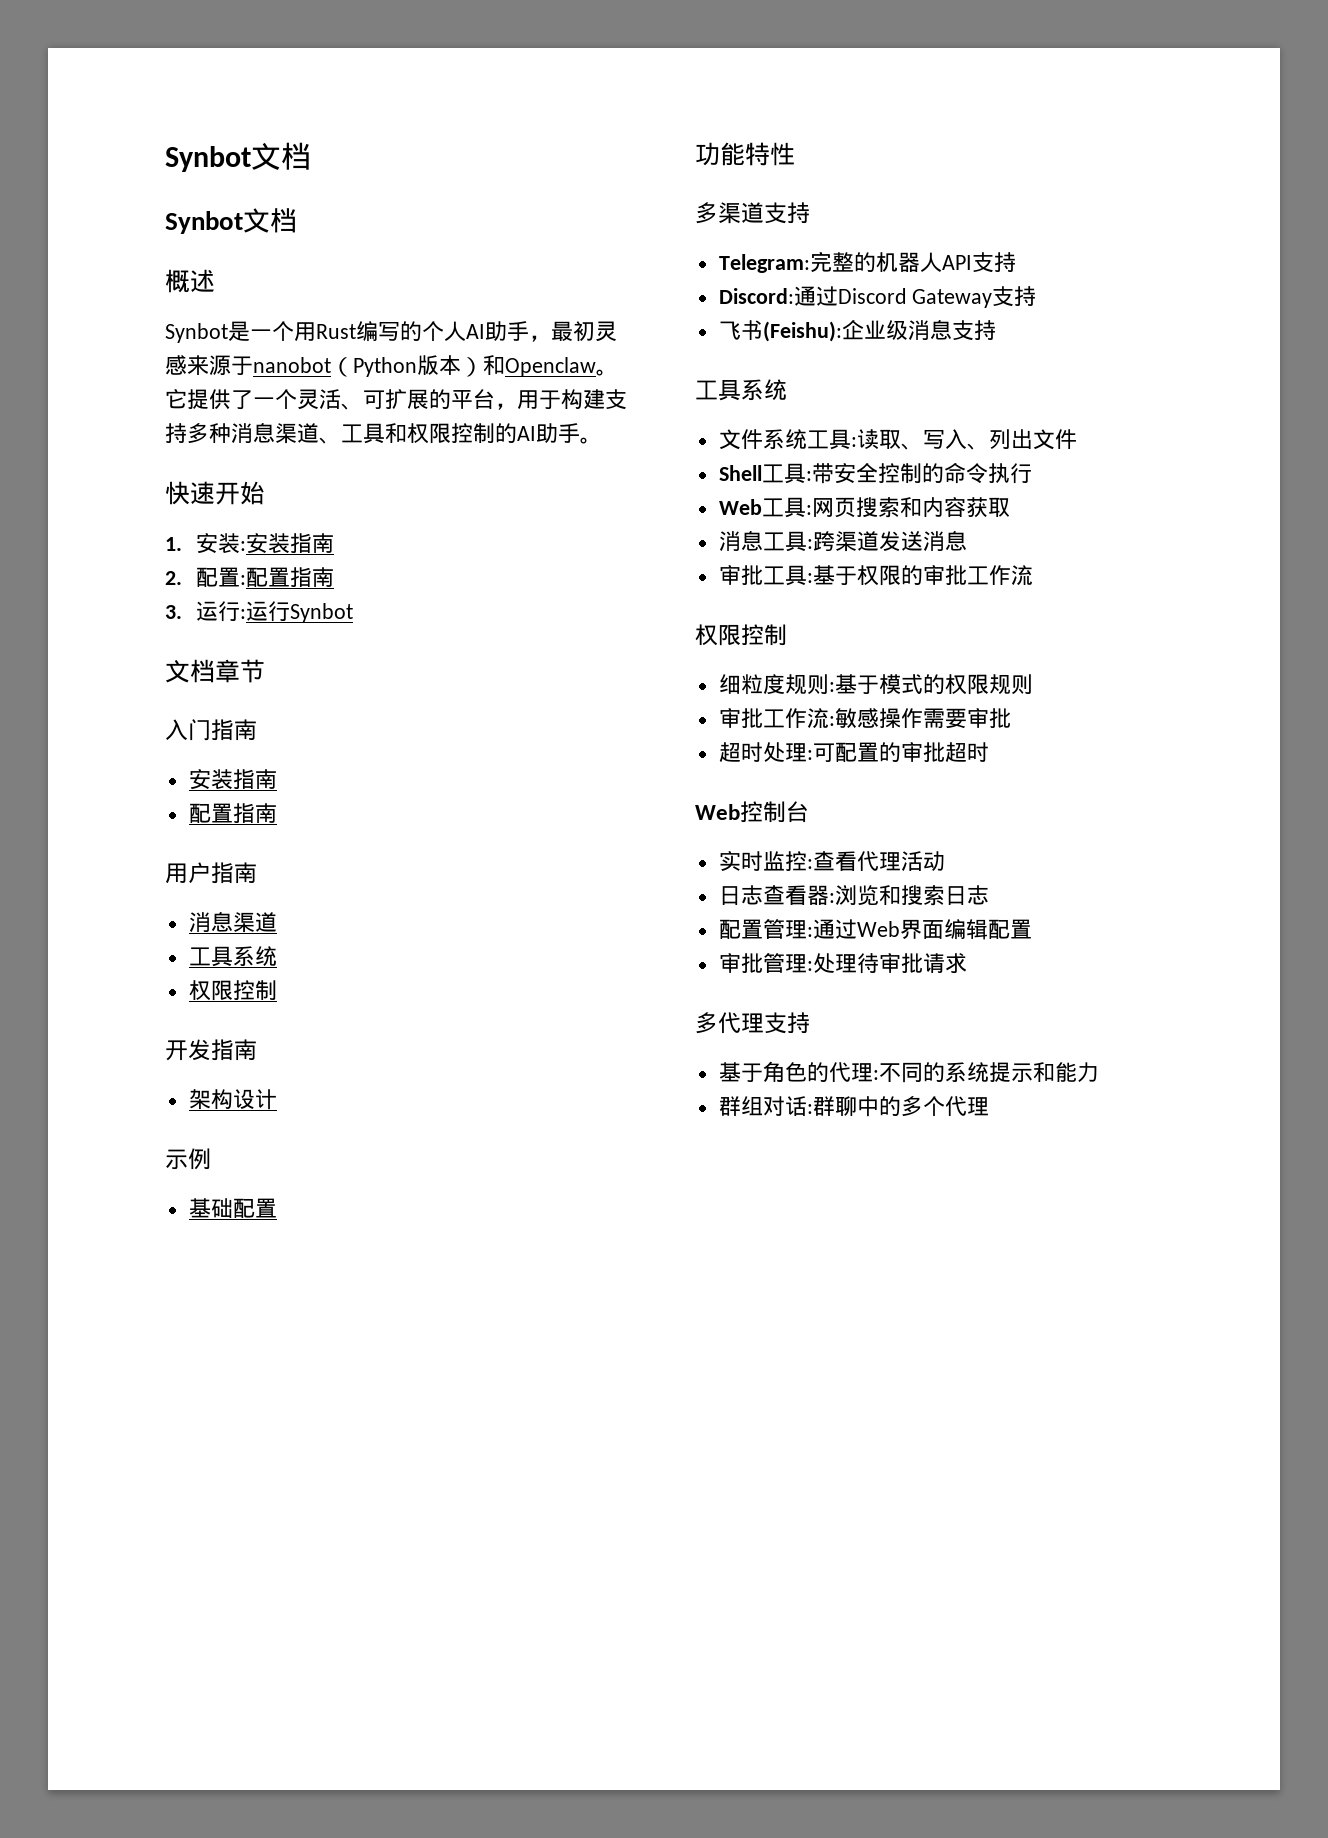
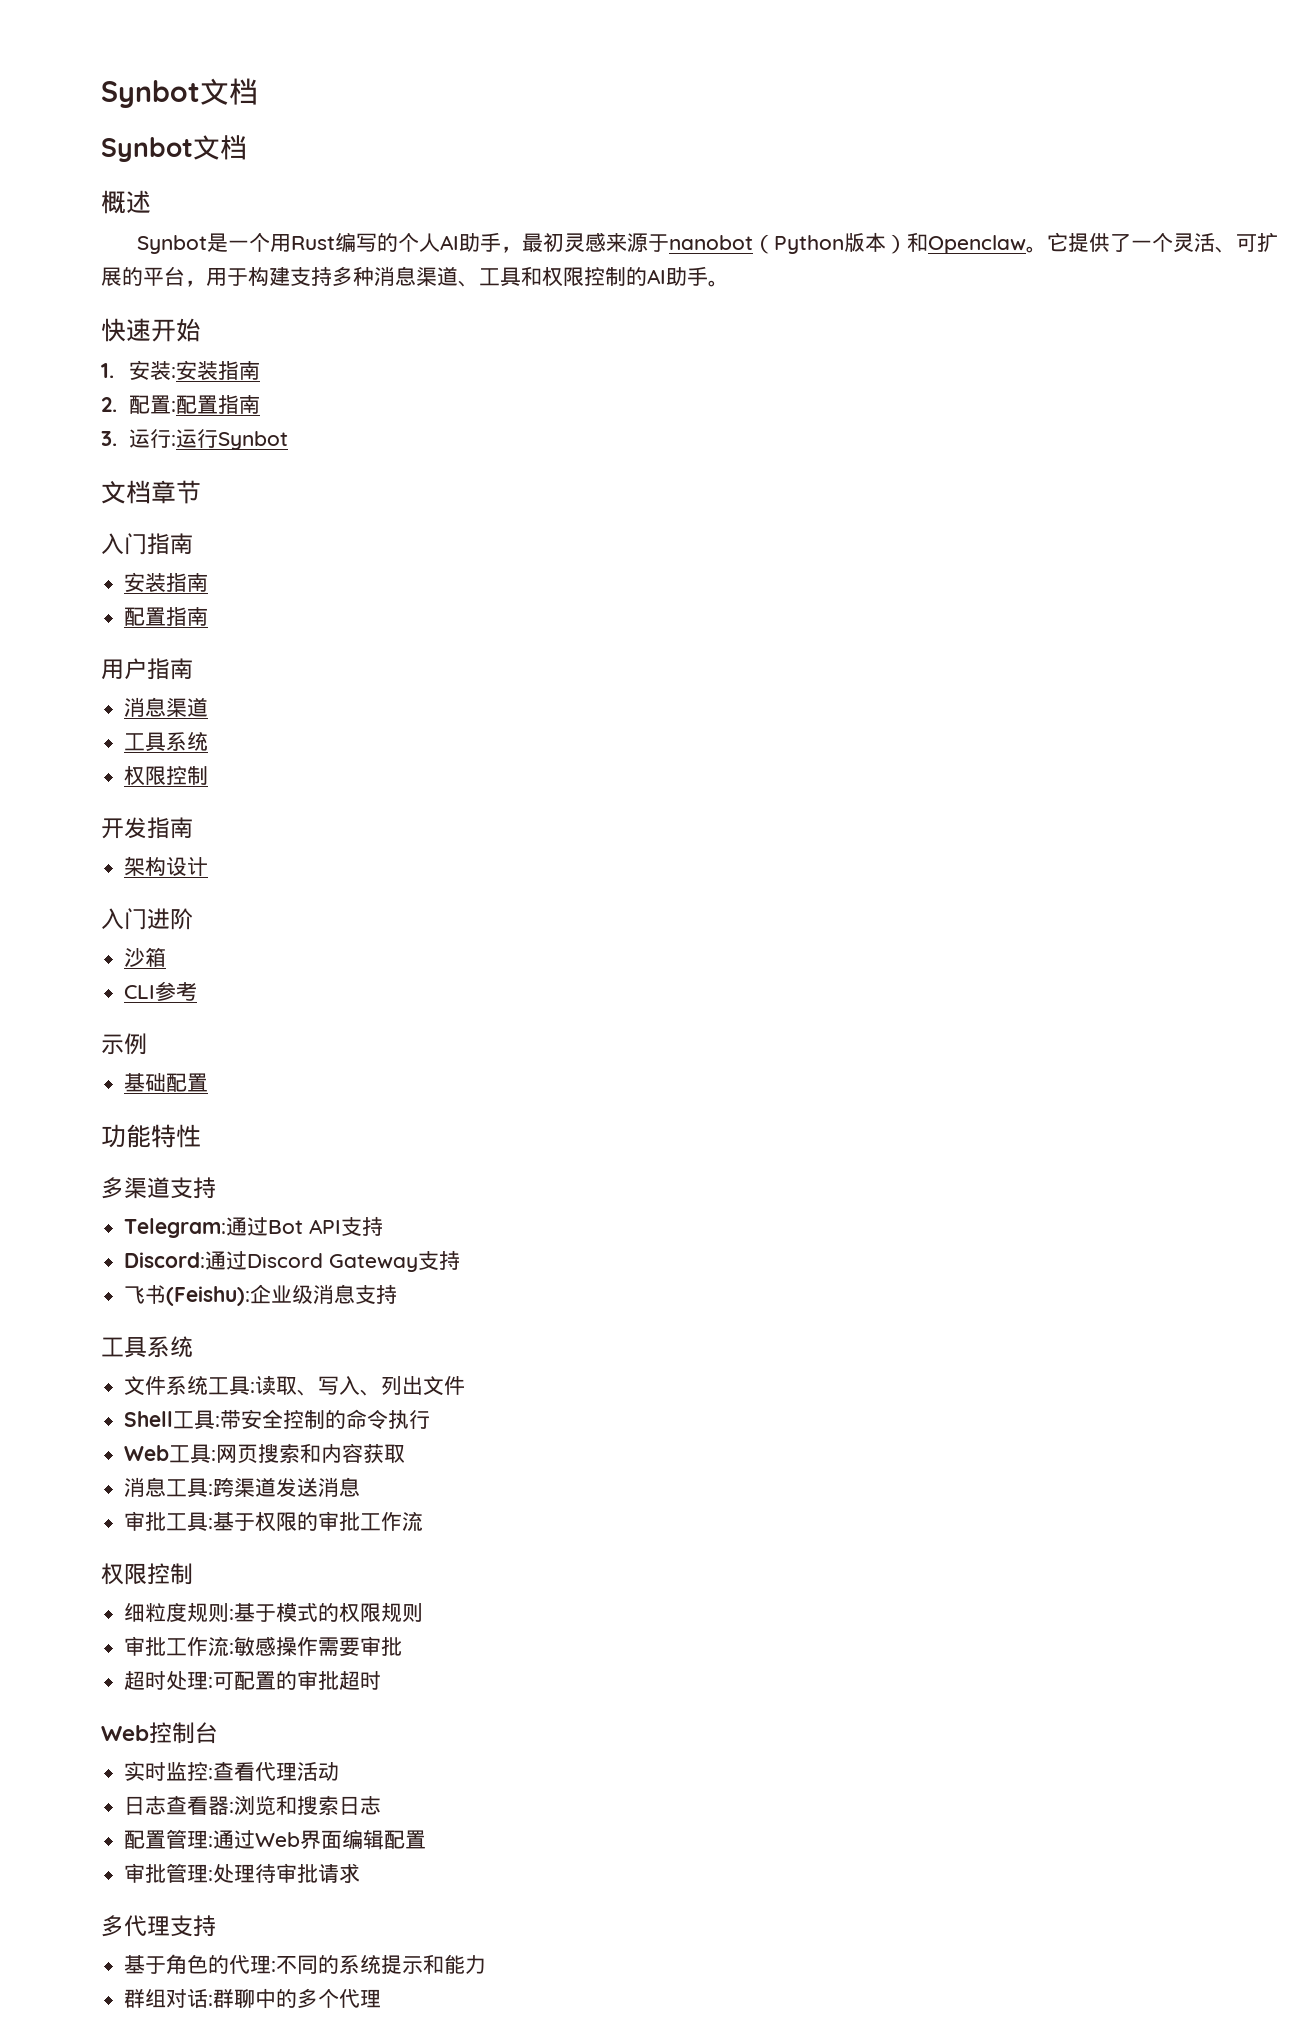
+ 入门进阶
+ 沙箱
+ CLI参考
- Telegram:完整的机器人API支持
+ Telegram:通过Bot API支持

